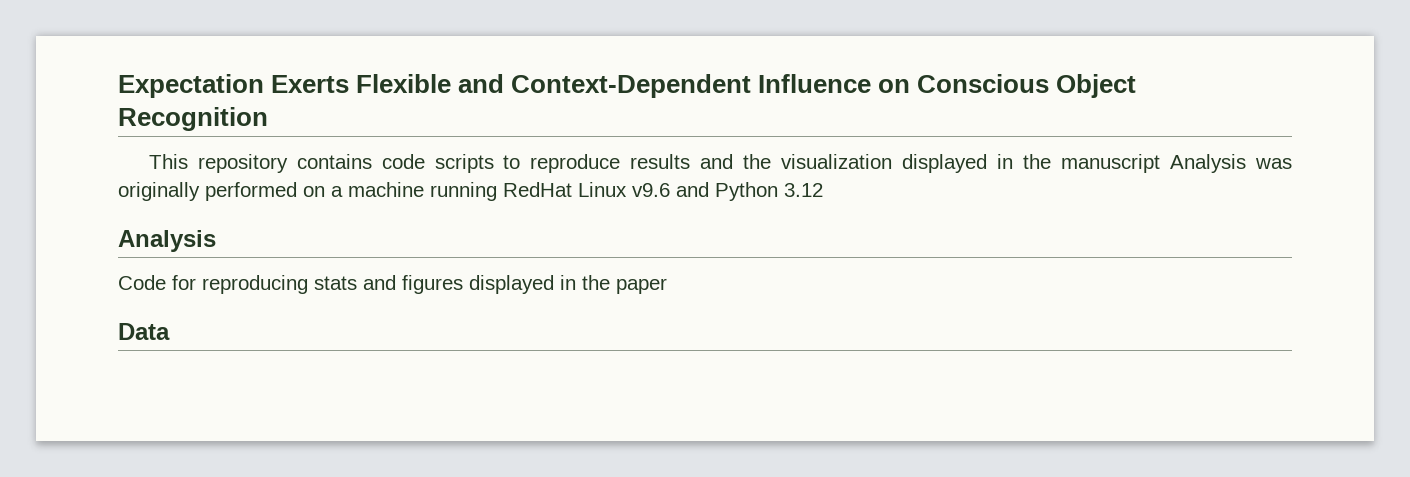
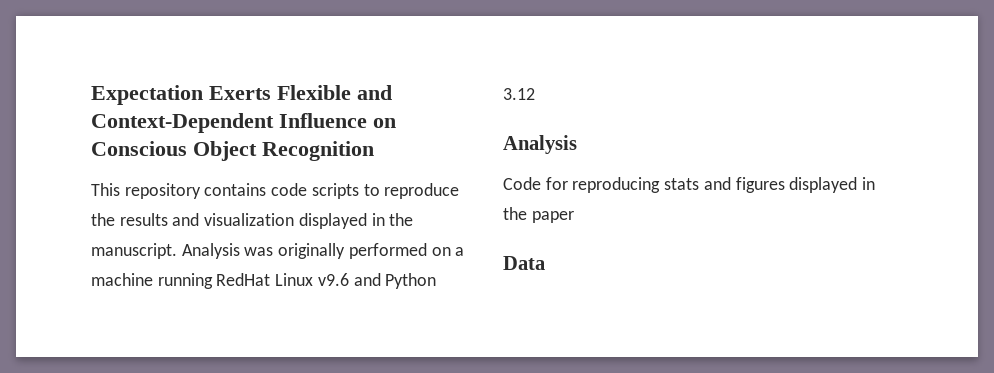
- This repository contains code scripts to reproduce results and the visualization displayed in the manuscript Analysis was originally performed on a machine running RedHat Linux v9.6 and Python 3.12
+ This repository contains code scripts to reproduce the results and visualization displayed in the manuscript. Analysis was originally performed on a machine running RedHat Linux v9.6 and Python 3.12

